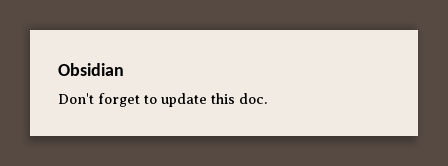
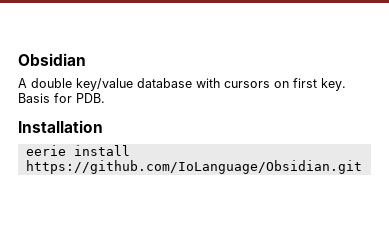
- Don't forget to update this doc.
+ A double key/value database with cursors on first key. Basis for PDB.
+ Installation
+ eerie install https://github.com/IoLanguage/Obsidian.git

